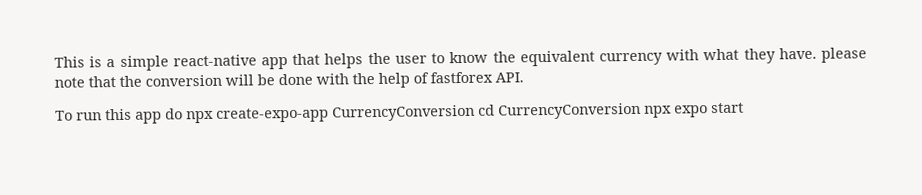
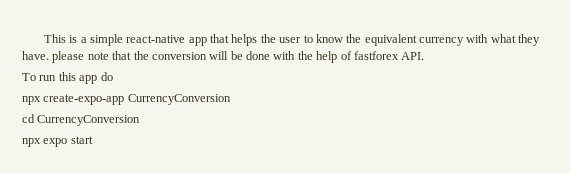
- To run this app do npx create-expo-app CurrencyConversion cd CurrencyConversion npx expo start
+ To run this app do
+ npx create-expo-app CurrencyConversion
+ cd CurrencyConversion
+ npx expo start

